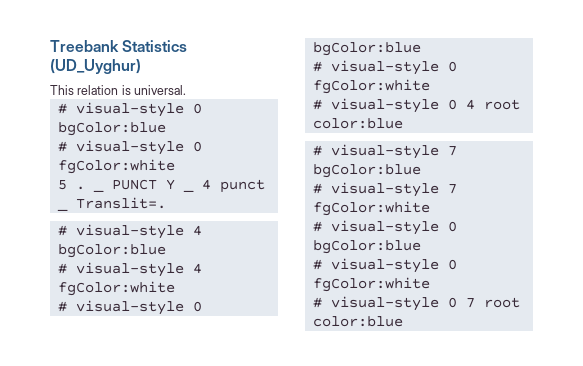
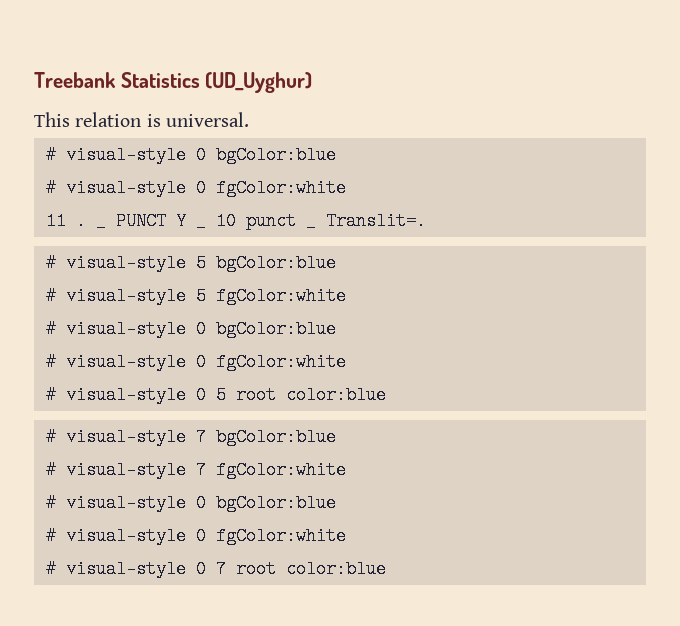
- 5 .
+ 11 .
- _ PUNCT Y _ 4 punct _ Translit=.
+ _ PUNCT Y _ 10 punct _ Translit=.
- # visual-style 4 bgColor:blue
- # visual-style 4 fgColor:white
+ # visual-style 5 bgColor:blue
+ # visual-style 5 fgColor:white
- # visual-style 0 4 root color:blue
+ # visual-style 0 5 root color:blue

